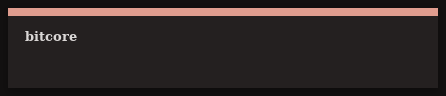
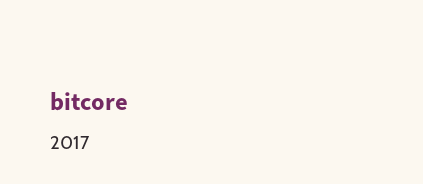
+ 2017

